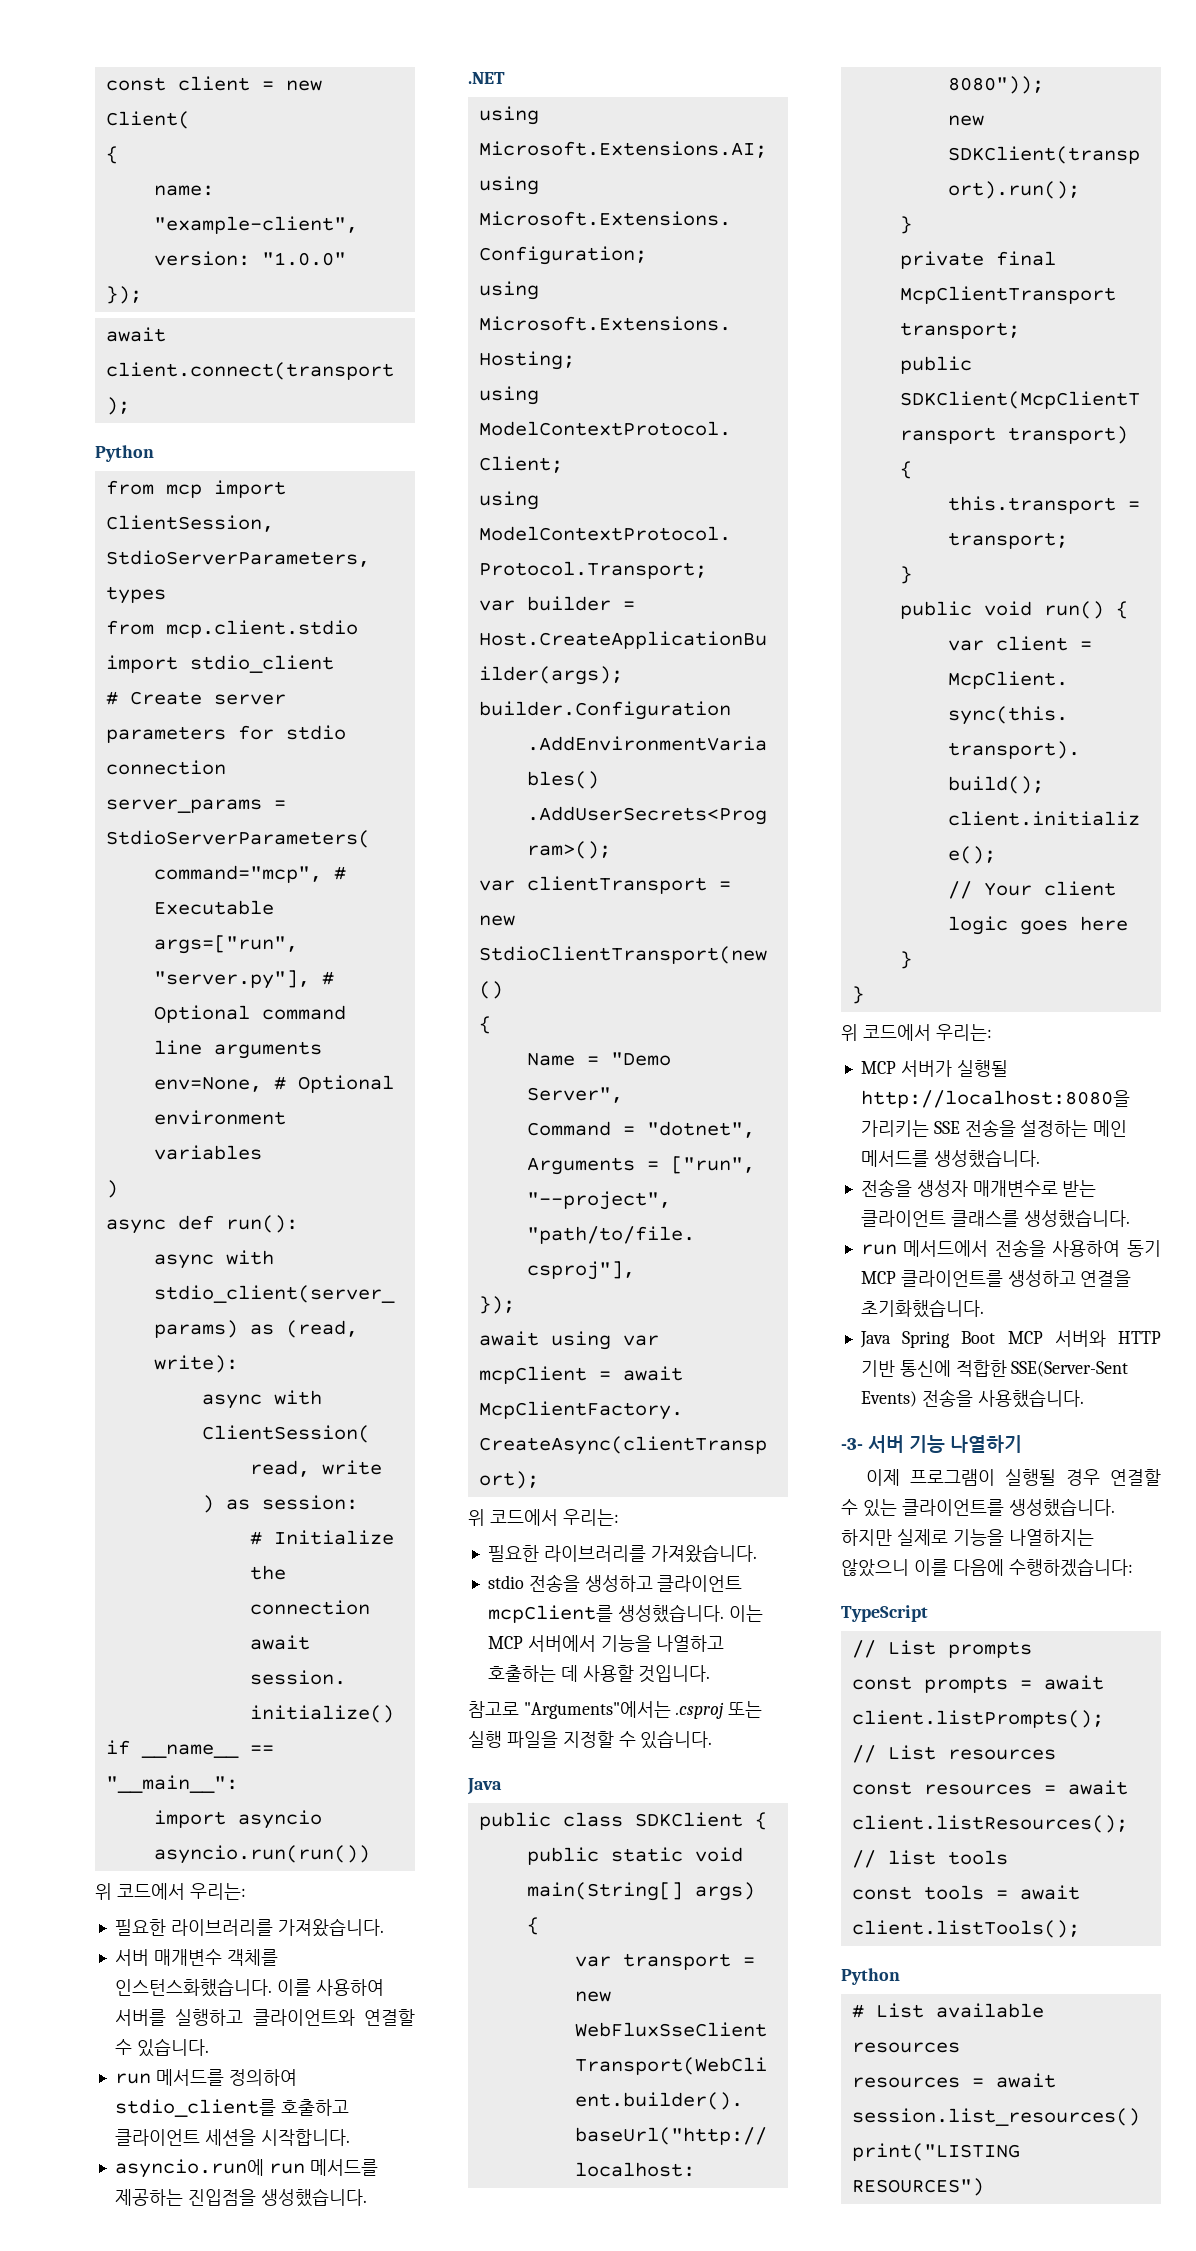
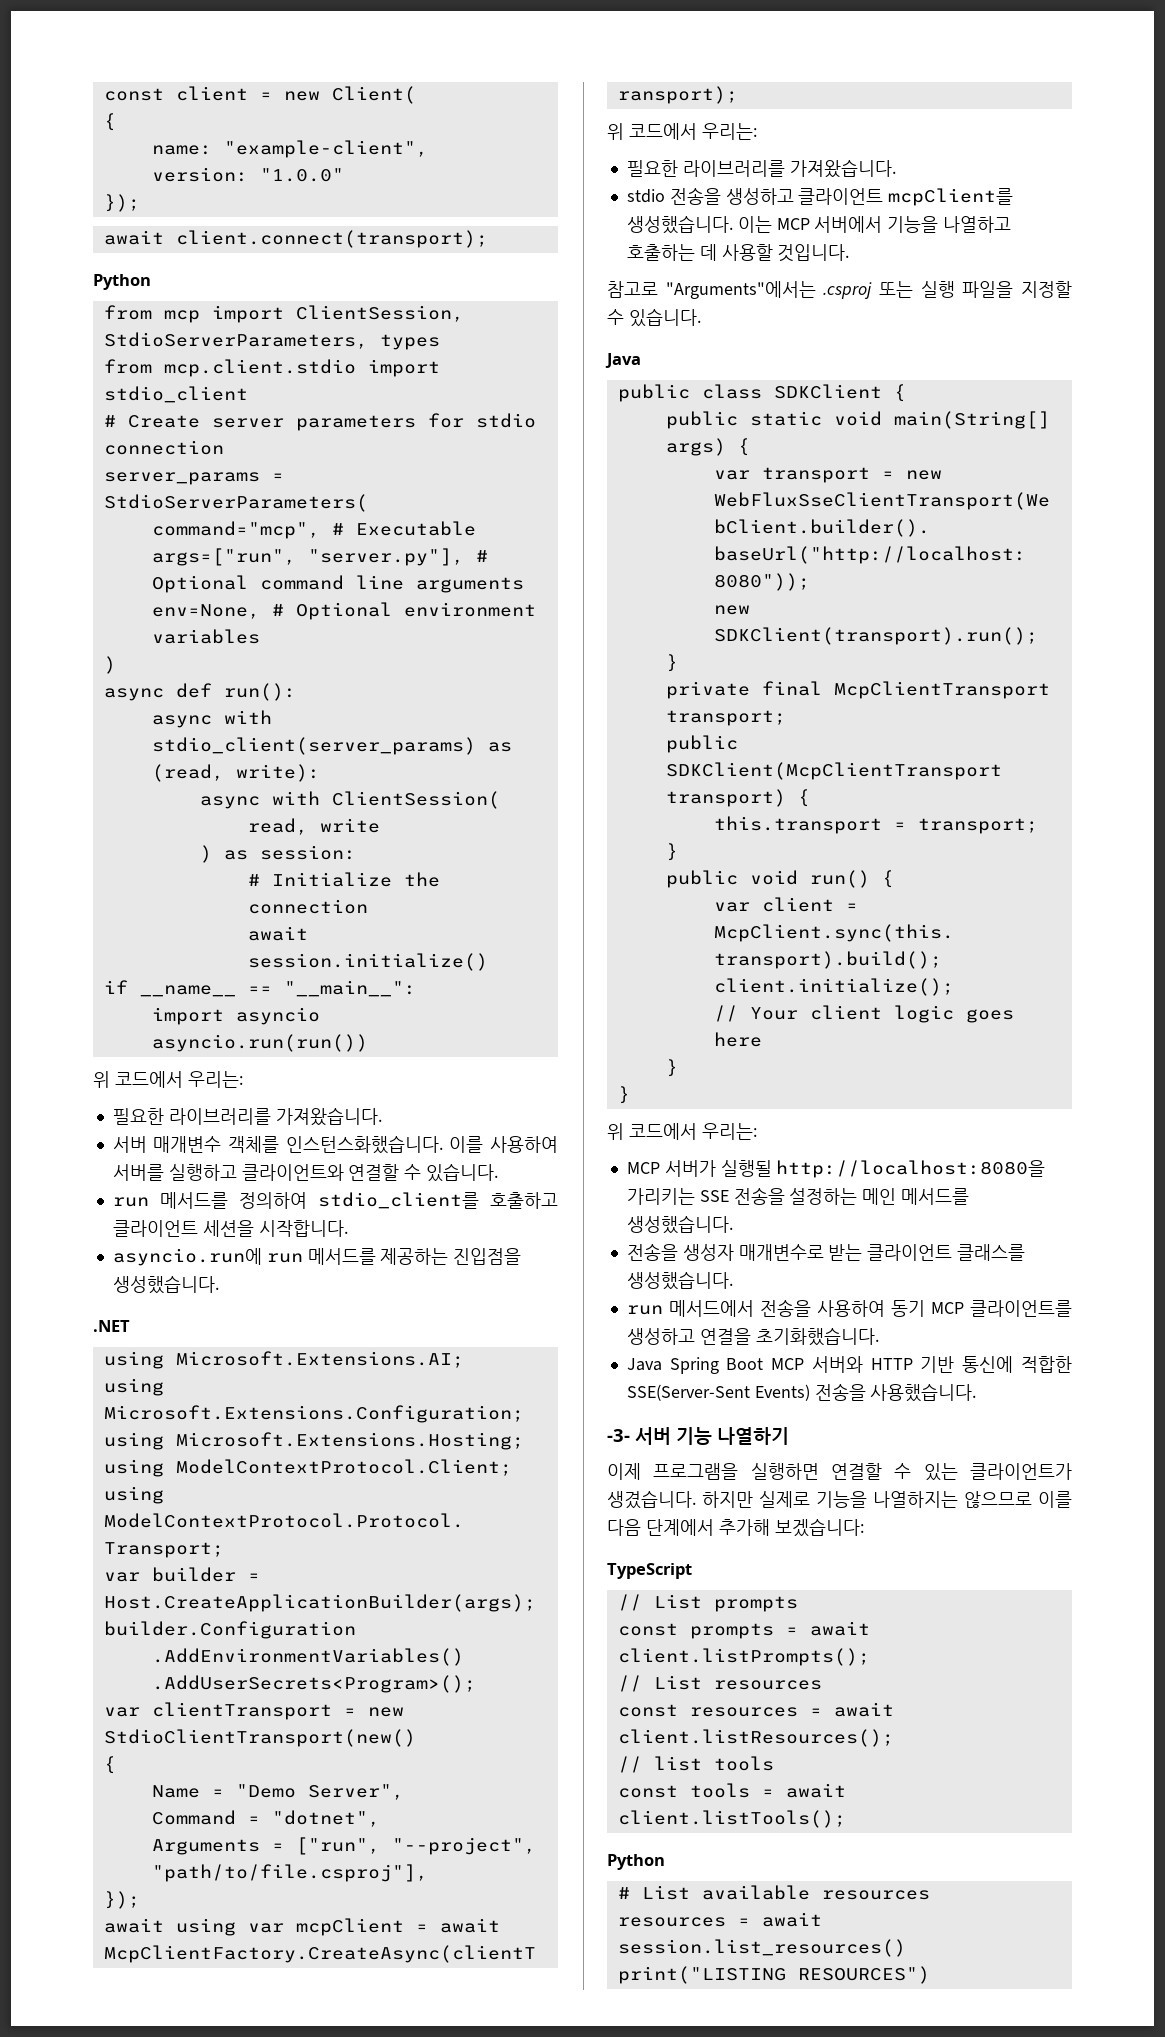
- 이제 프로그램이 실행될 경우 연결할 수 있는 클라이언트를 생성했습니다.
+ 이제 프로그램을 실행하면 연결할 수 있는 클라이언트가 생겼습니다.
- 하지만 실제로 기능을 나열하지는 않았으니 이를 다음에 수행하겠습니다:
+ 하지만 실제로 기능을 나열하지는 않으므로 이를 다음 단계에서 추가해 보겠습니다:

